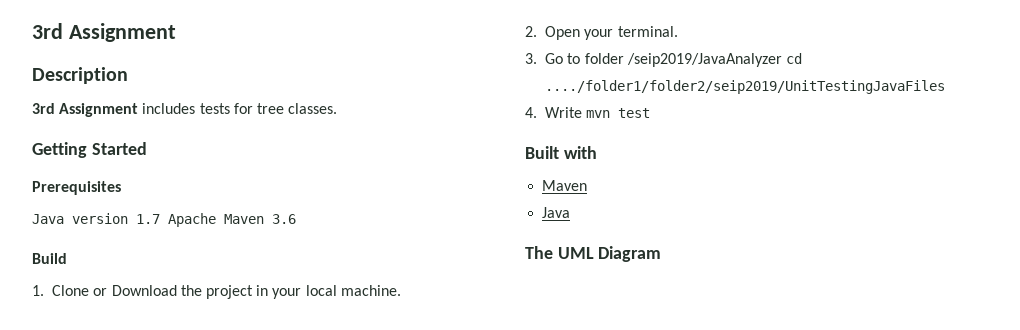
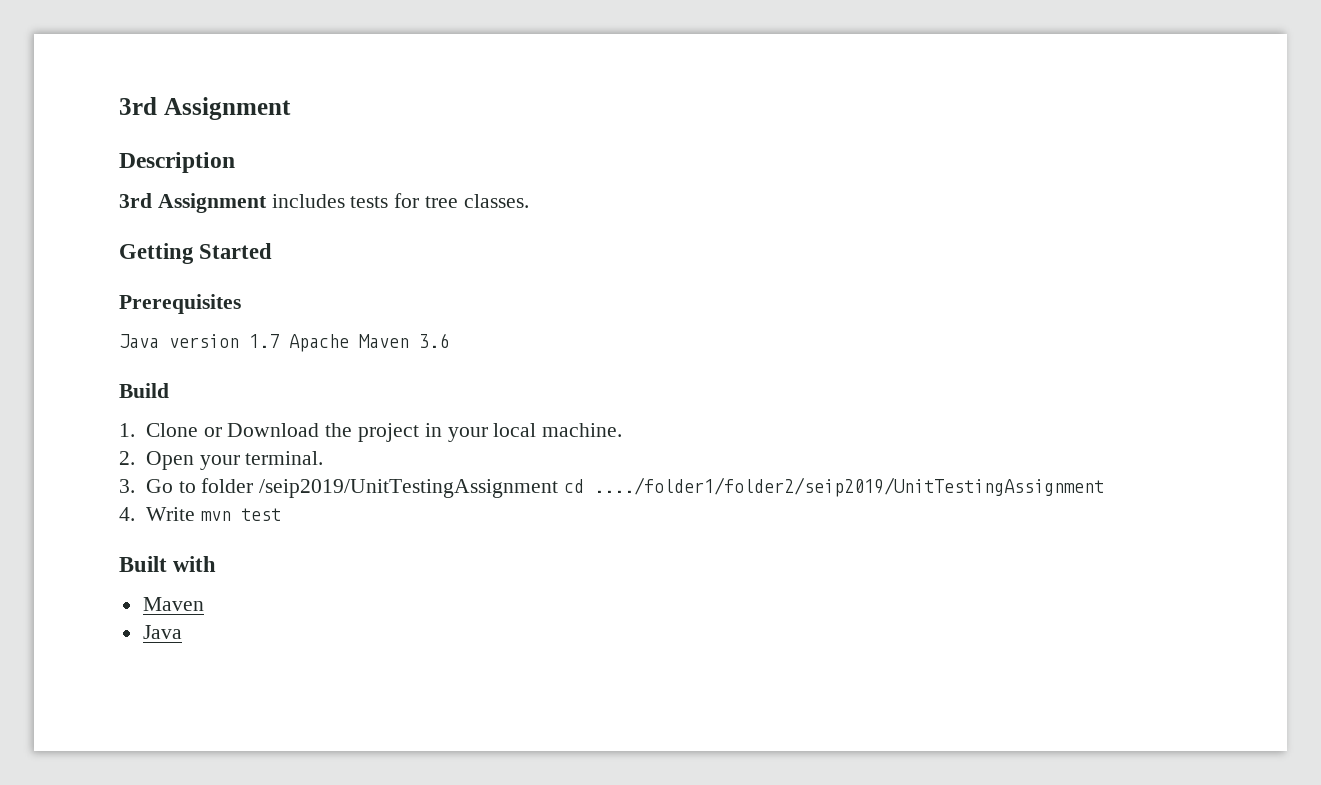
- 3. Go to folder /seip2019/JavaAnalyzer cd ..../folder1/folder2/seip2019/UnitTestingJavaFiles
+ 3. Go to folder /seip2019/UnitTestingAssignment cd ..../folder1/folder2/seip2019/UnitTestingAssignment
- The UML Diagram

